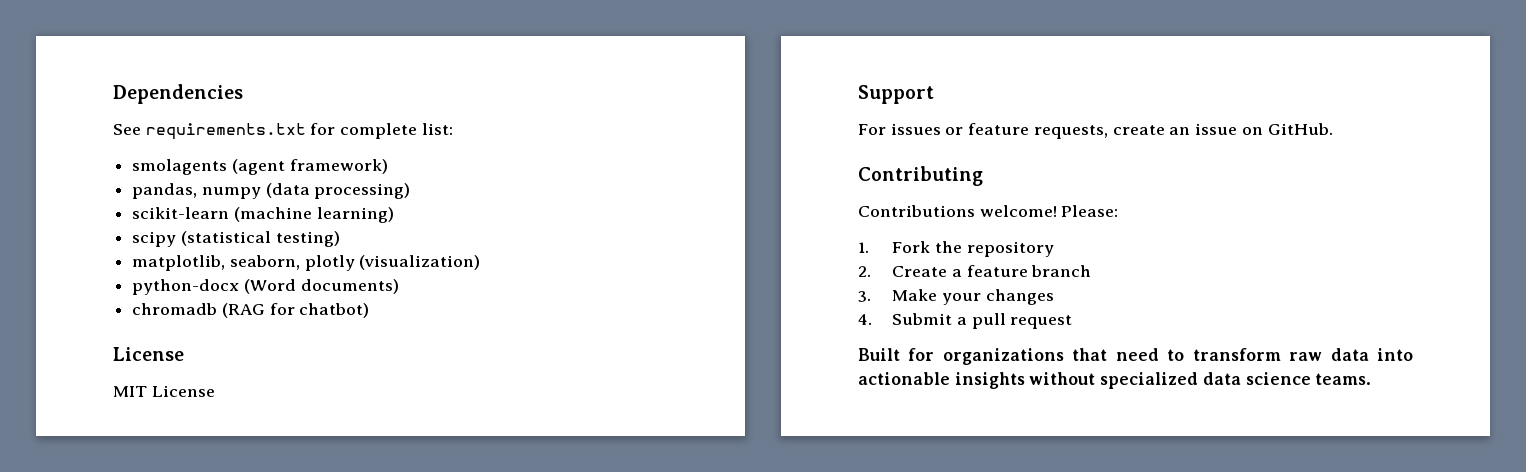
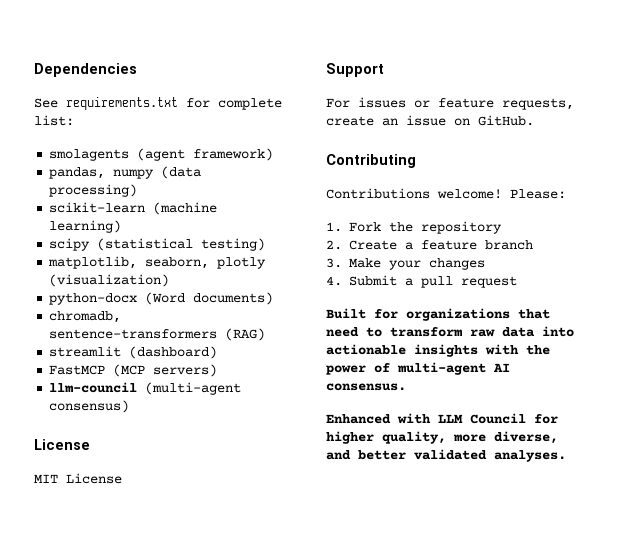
- chromadb (RAG for chatbot)
+ chromadb, sentence-transformers (RAG)
+ streamlit (dashboard)
+ FastMCP (MCP servers)
+ llm-council (multi-agent consensus)
- Built for organizations that need to transform raw data into actionable insights without specialized data science teams.
+ Built for organizations that need to transform raw data into actionable insights with the power of multi-agent AI consensus.
+ Enhanced with LLM Council for higher quality, more diverse, and better validated analyses.

